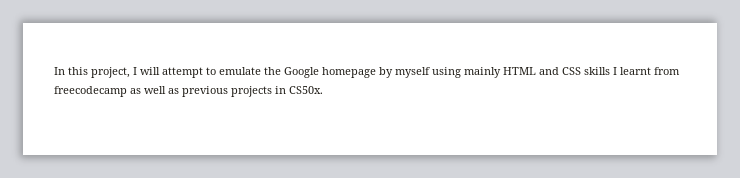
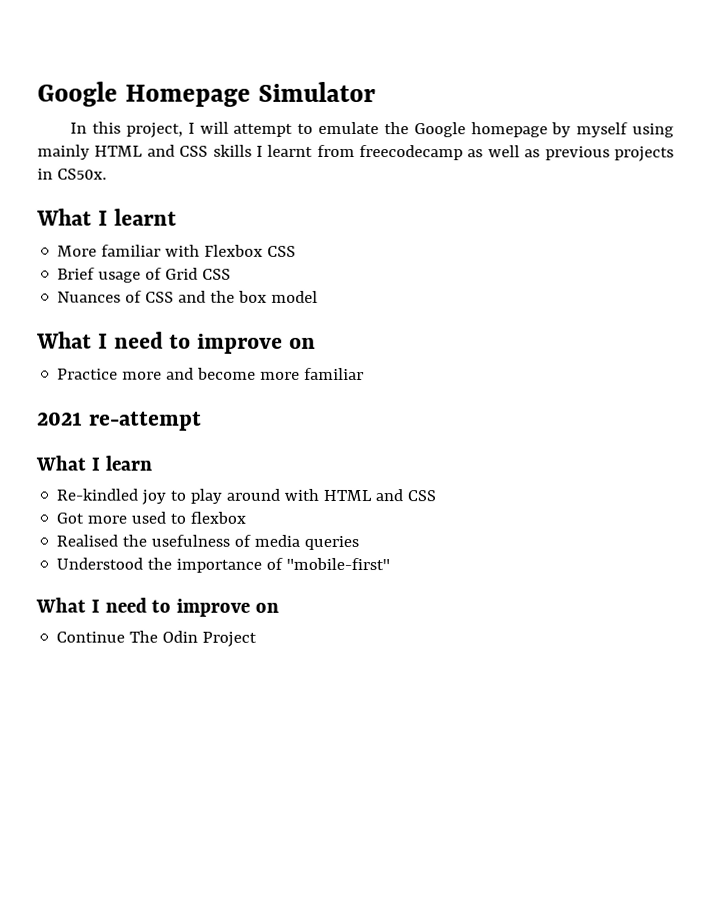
+ Google Homepage Simulator
+ What I learnt
+ More familiar with Flexbox CSS
+ Brief usage of Grid CSS
+ Nuances of CSS and the box model
+ What I need to improve on
+ Practice more and become more familiar
+ 2021 re-attempt
+ What I learn
+ Re-kindled joy to play around with HTML and CSS
+ Got more used to flexbox
+ Realised the usefulness of media queries
+ Understood the importance of "mobile-first"
+ What I need to improve on
+ Continue The Odin Project

